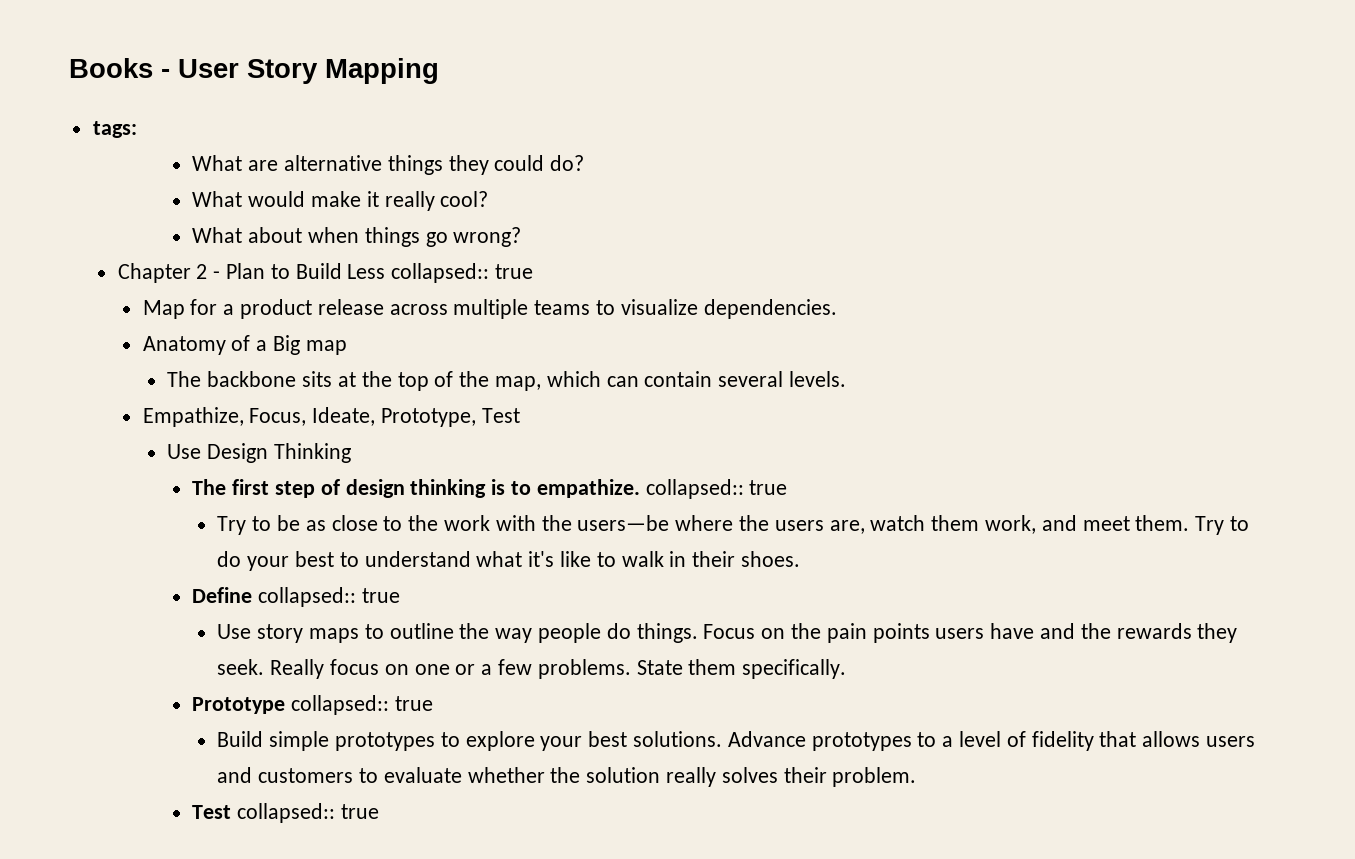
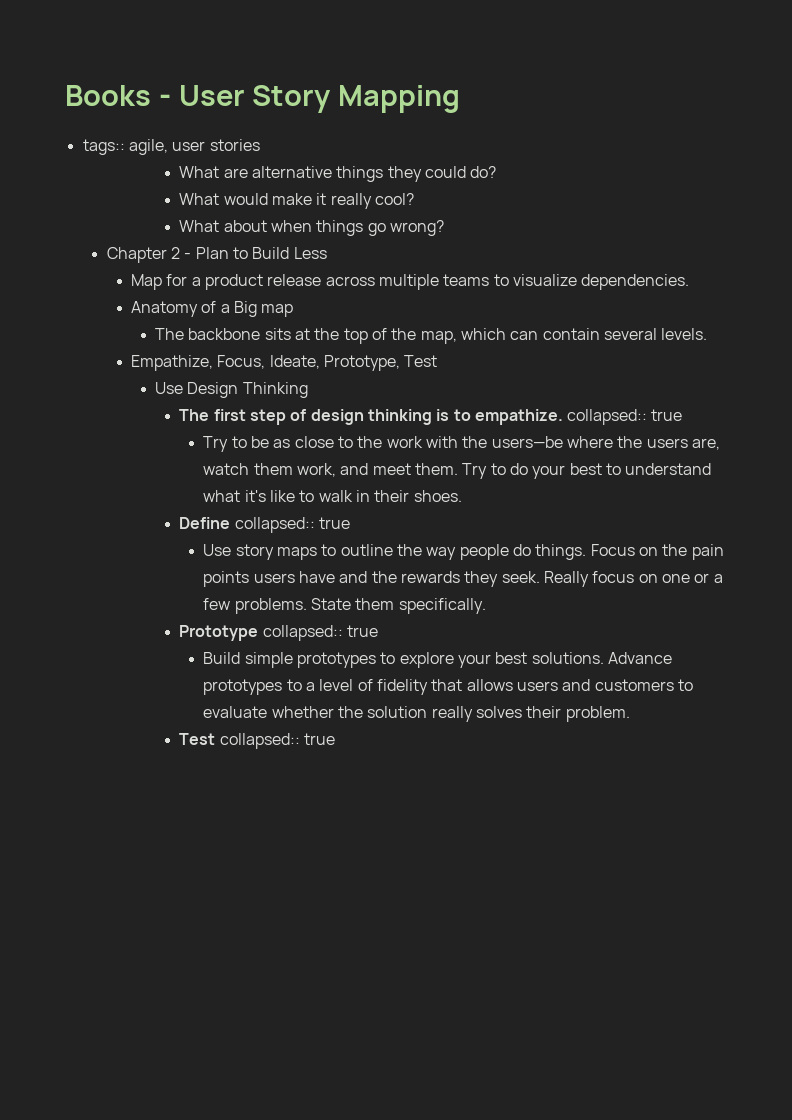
- tags:
+ tags:: agile, user stories
- Chapter 2 - Plan to Build Less collapsed:: true
+ Chapter 2 - Plan to Build Less

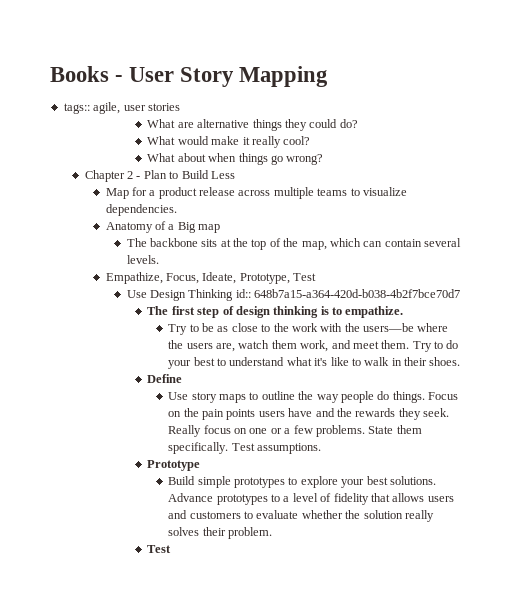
- Use Design Thinking
+ Use Design Thinking id:: 648b7a15-a364-420d-b038-4b2f7bce70d7
- The first step of design thinking is to empathize. collapsed:: true
+ The first step of design thinking is to empathize.
- Define collapsed:: true
+ Define
+ Test assumptions.
- Prototype collapsed:: true
+ Prototype
  Advance prototypes to a level of fidelity that allows users and customers to evaluate whether the solution really solves their problem.
- Test collapsed:: true
+ Test

